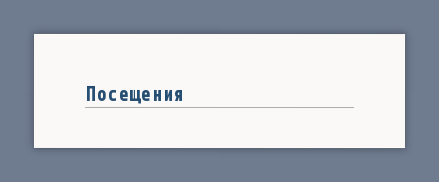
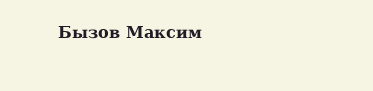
- Посещения
+ Бызов Максим

